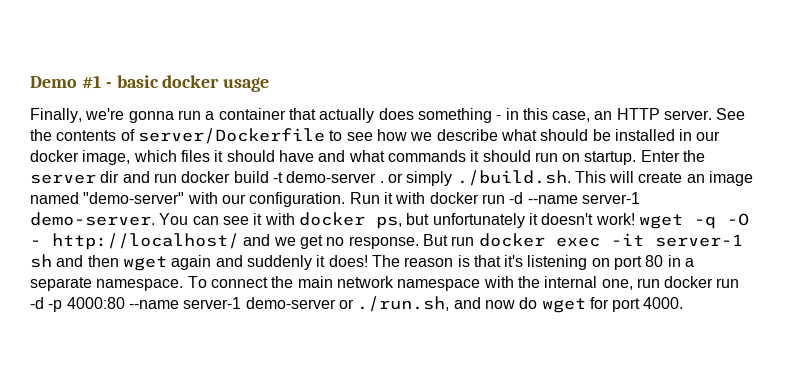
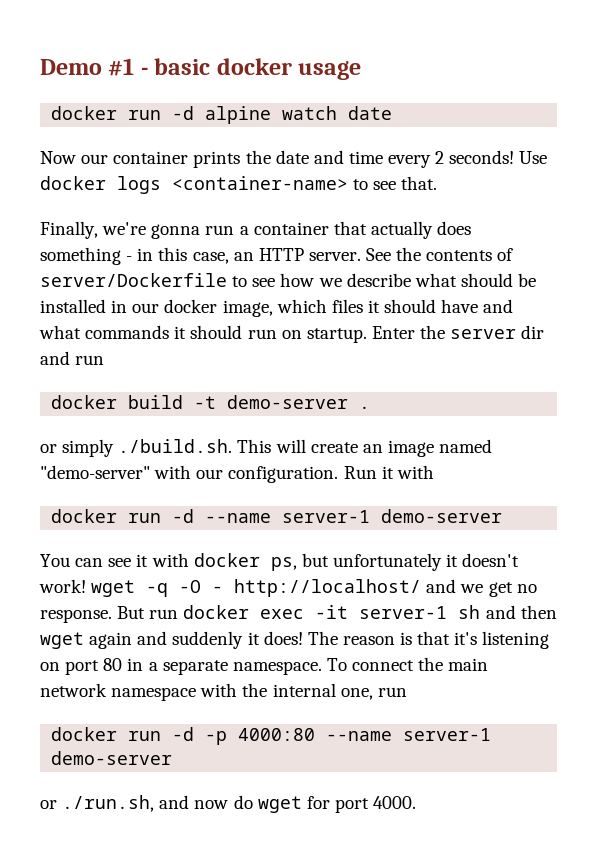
+ docker run -d alpine watch date
+ Now our container prints the date and time every 2 seconds! Use docker logs <container-name> to see that.
- Enter the server dir and run docker build -t demo-server . or simply ./build.sh. This will create an image named "demo-server" with our configuration.
+ Enter the server dir and run
+ docker build -t demo-server .
+ or simply ./build.sh. This will create an image named "demo-server" with our configuration.
- Run it with docker run -d --name server-1 demo-server. You can see it with docker ps, but unfortunately it doesn't work! wget -q -O - http://localhost/ and we get no response.
+ Run it with
+ docker run -d --name server-1 demo-server
+ You can see it with docker ps, but unfortunately it doesn't work! wget -q -O - http://localhost/ and we get no response.
- To connect the main network namespace with the internal one, run docker run -d -p 4000:80 --name server-1 demo-server or ./run.sh, and now do wget for port 4000.
+ To connect the main network namespace with the internal one, run
+ docker run -d -p 4000:80 --name server-1 demo-server
+ or ./run.sh, and now do wget for port 4000.

